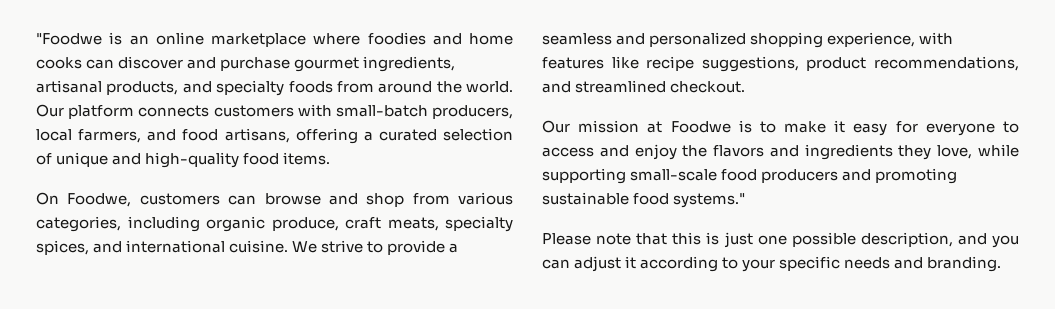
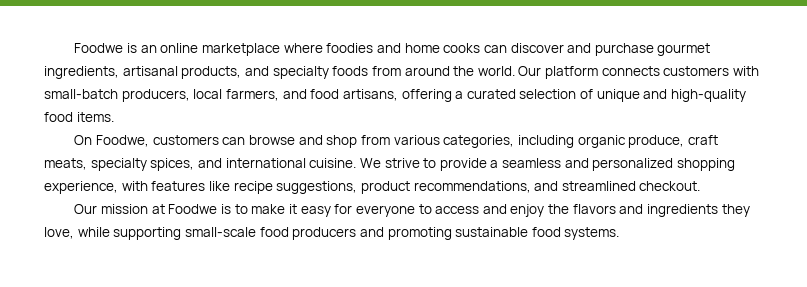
- "Foodwe is an online marketplace where foodies and home cooks can discover and purchase gourmet ingredients, artisanal products, and specialty foods from around the world.
+ Foodwe is an online marketplace where foodies and home cooks can discover and purchase gourmet ingredients, artisanal products, and specialty foods from around the world.
- Our mission at Foodwe is to make it easy for everyone to access and enjoy the flavors and ingredients they love, while supporting small-scale food producers and promoting sustainable food systems."
- Please note that this is just one possible description, and you can adjust it according to your specific needs and branding.
+ Our mission at Foodwe is to make it easy for everyone to access and enjoy the flavors and ingredients they love, while supporting small-scale food producers and promoting sustainable food systems.

